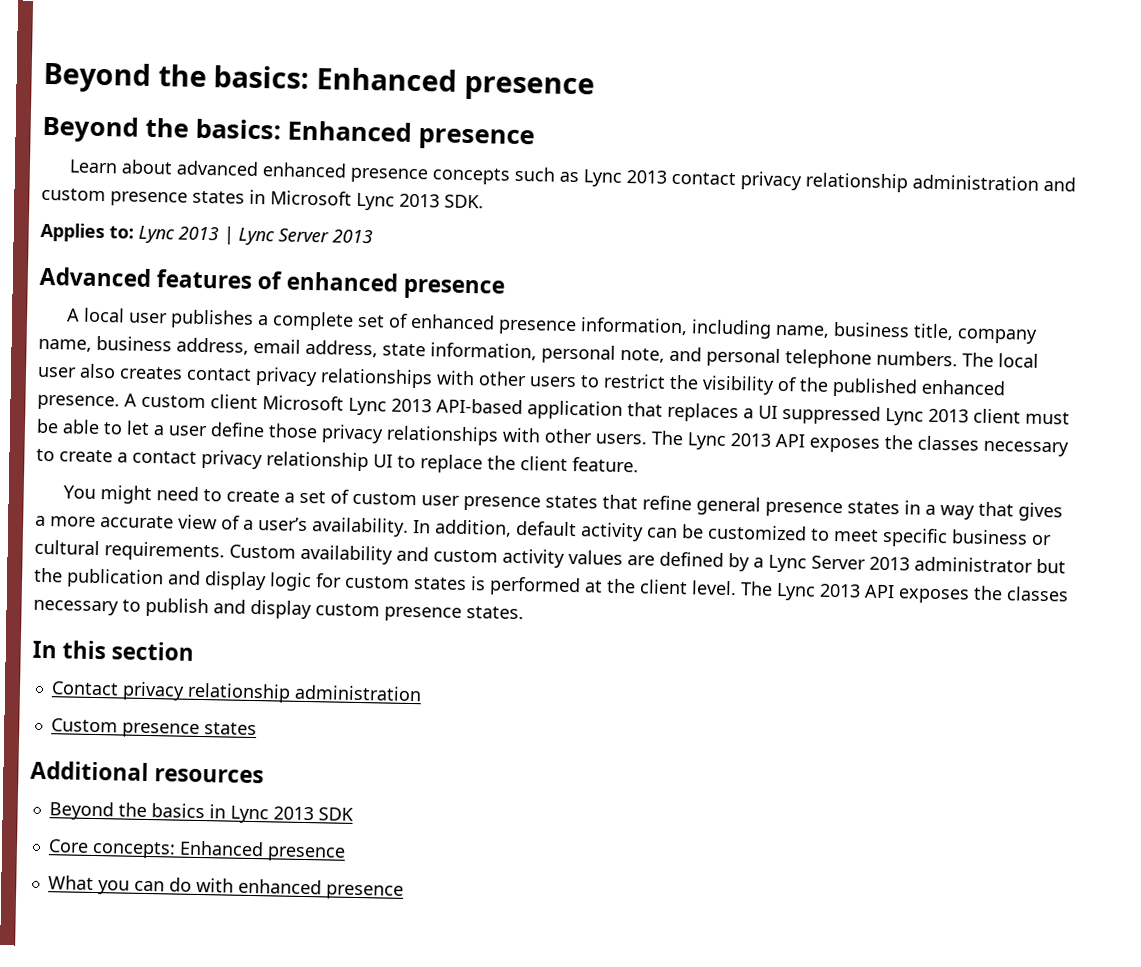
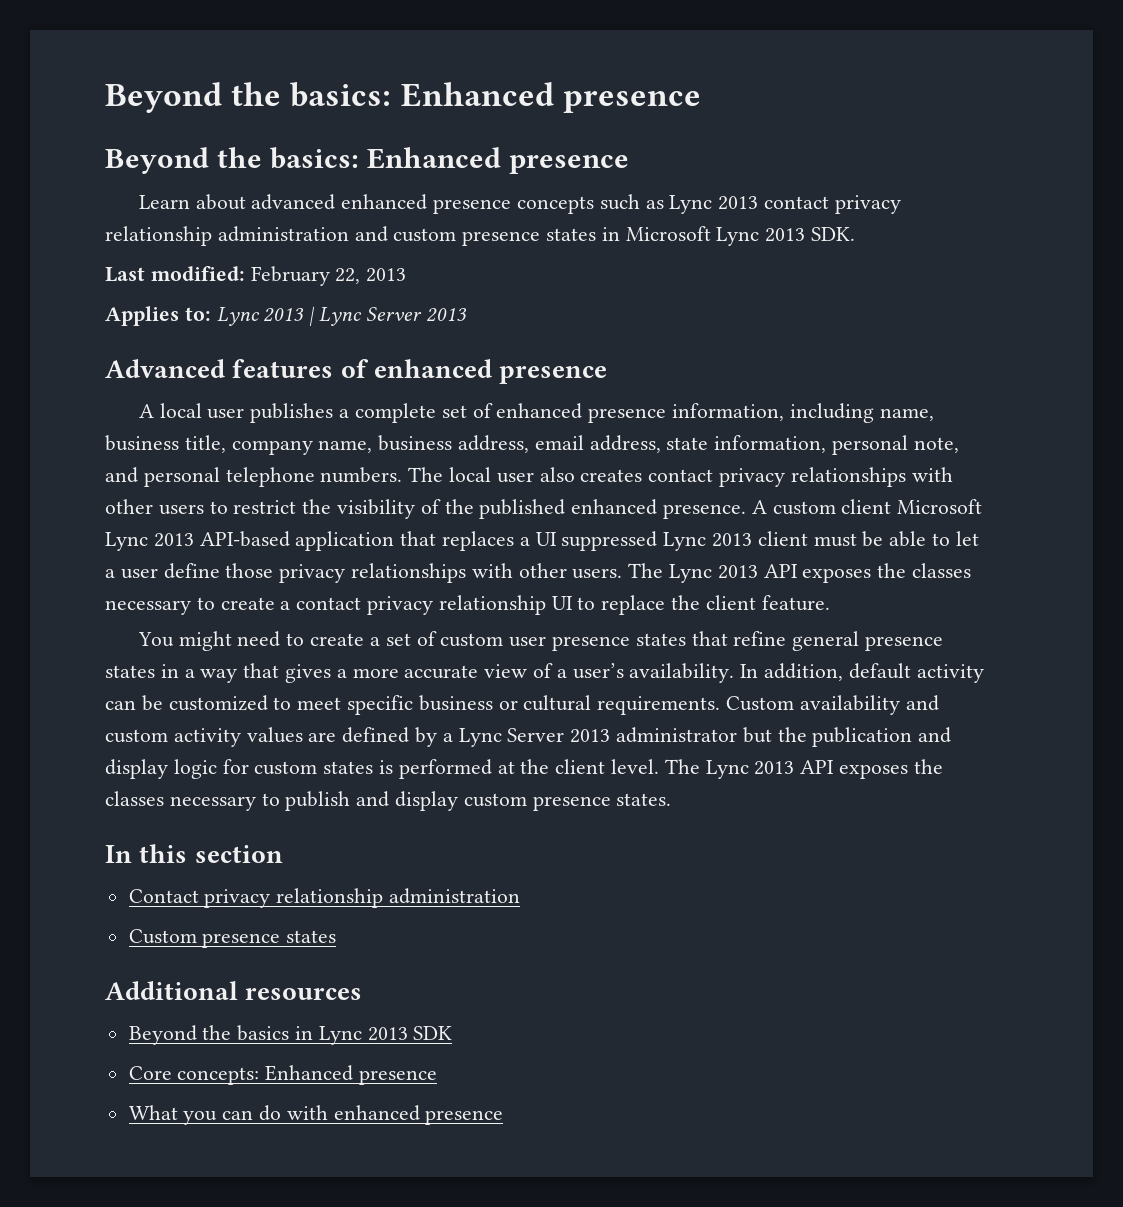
+ Last modified: February 22, 2013

